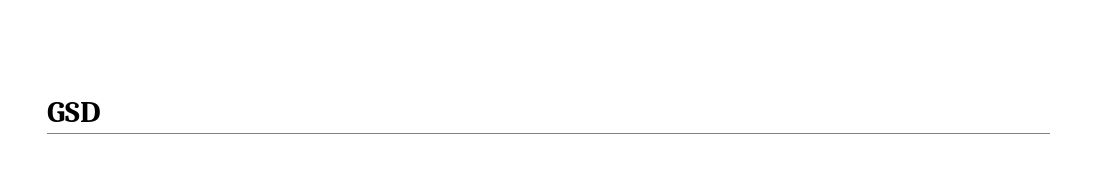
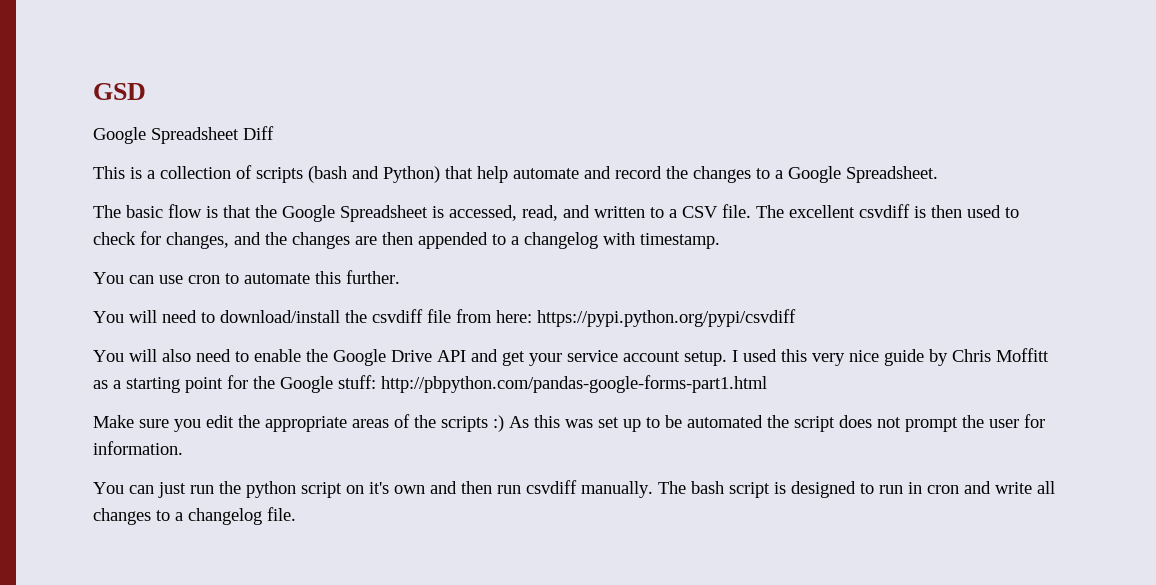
+ Google Spreadsheet Diff
+ This is a collection of scripts (bash and Python) that help automate and record the changes to a Google Spreadsheet.
+ The basic flow is that the Google Spreadsheet is accessed, read, and written to a CSV file. The excellent csvdiff is then used to check for changes, and the changes are then appended to a changelog with timestamp.
+ You can use cron to automate this further.
+ You will need to download/install the csvdiff file from here: https://pypi.python.org/pypi/csvdiff
+ You will also need to enable the Google Drive API and get your service account setup. I used this very nice guide by Chris Moffitt as a starting point for the Google stuff: http://pbpython.com/pandas-google-forms-part1.html
+ Make sure you edit the appropriate areas of the scripts :) As this was set up to be automated the script does not prompt the user for information.
+ You can just run the python script on it's own and then run csvdiff manually. The bash script is designed to run in cron and write all changes to a changelog file.

